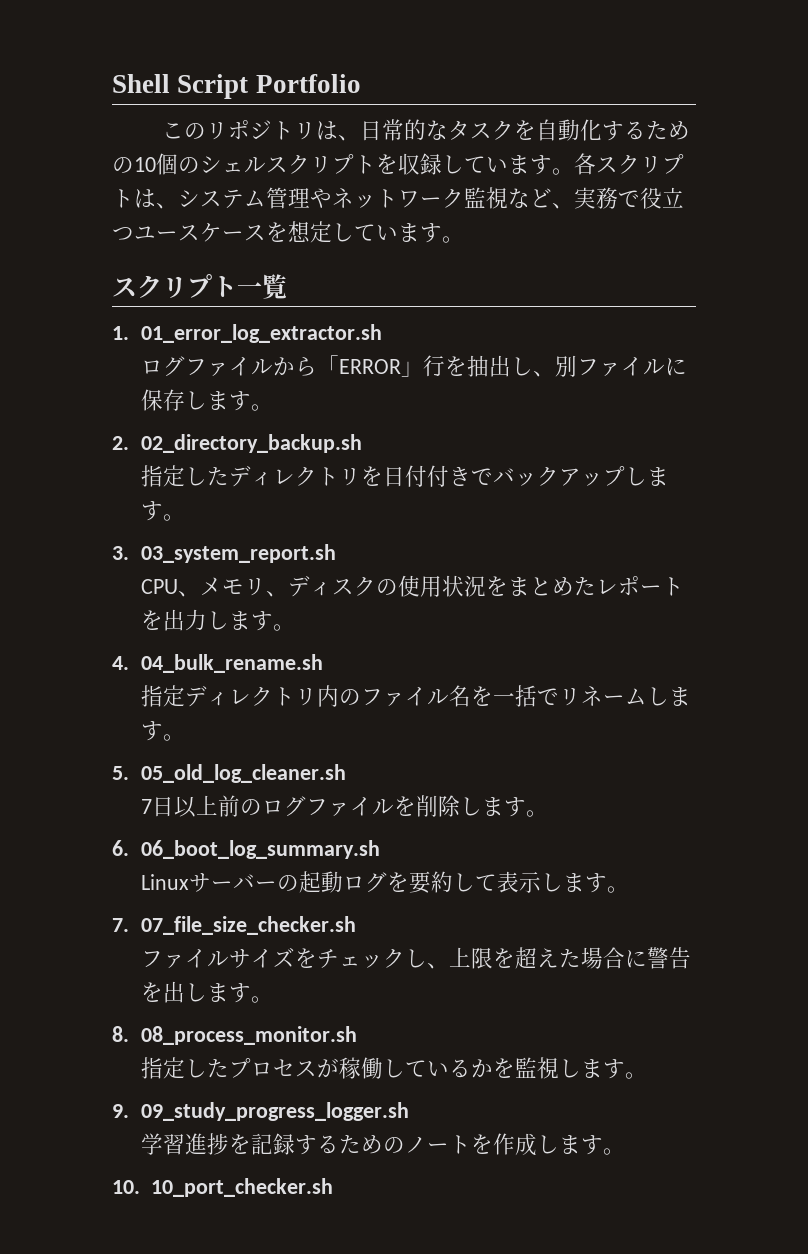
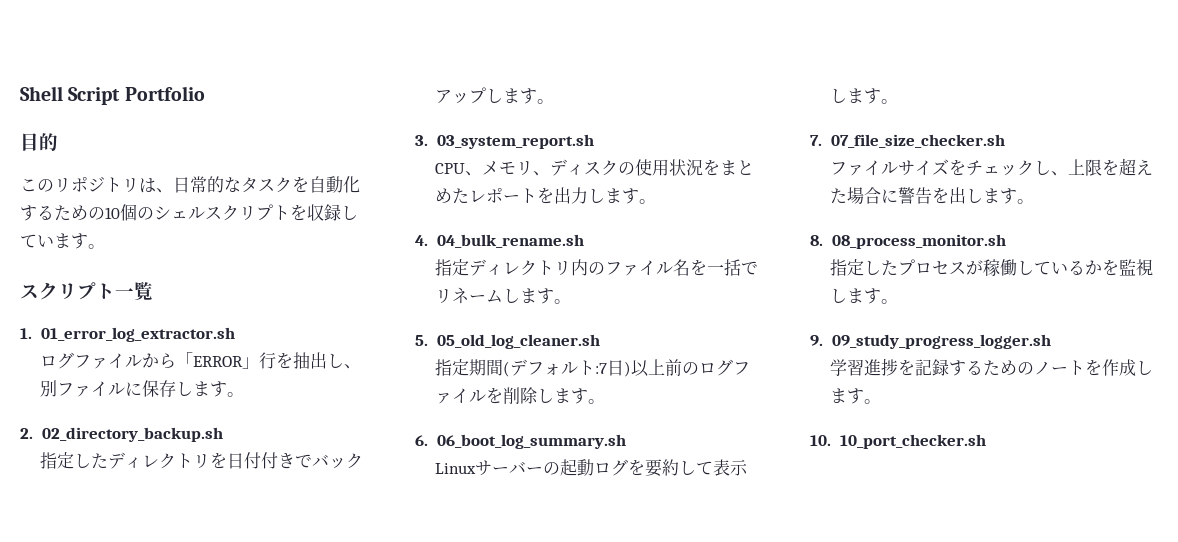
+ 目的
- 各スクリプトは、システム管理やネットワーク監視など、実務で役立つユースケースを想定しています。
- 7日以上前のログファイルを削除します。
+ 指定期間(デフォルト:7日)以上前のログファイルを削除します。

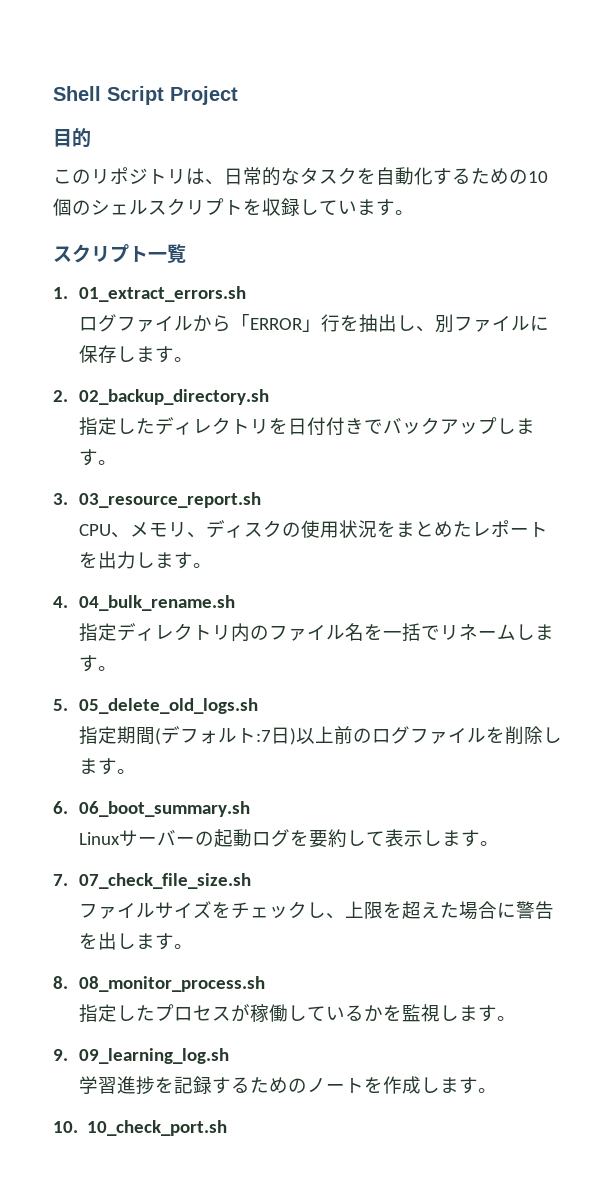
- Shell Script Portfolio
+ Shell Script Project
- 1. 01_error_log_extractor.sh
+ 1. 01_extract_errors.sh
- 2. 02_directory_backup.sh
+ 2. 02_backup_directory.sh
- 3. 03_system_report.sh
+ 3. 03_resource_report.sh
- 5. 05_old_log_cleaner.sh
+ 5. 05_delete_old_logs.sh
- 6. 06_boot_log_summary.sh
+ 6. 06_boot_summary.sh
- 7. 07_file_size_checker.sh
+ 7. 07_check_file_size.sh
- 8. 08_process_monitor.sh
+ 8. 08_monitor_process.sh
- 9. 09_study_progress_logger.sh
+ 9. 09_learning_log.sh
- 10. 10_port_checker.sh
+ 10. 10_check_port.sh

